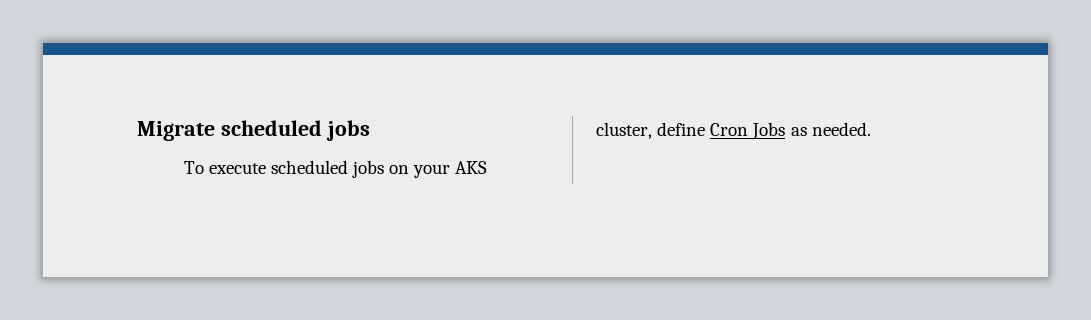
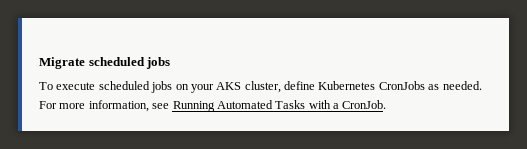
- To execute scheduled jobs on your AKS cluster, define Cron Jobs as needed.
+ To execute scheduled jobs on your AKS cluster, define Kubernetes CronJobs as needed. For more information, see Running Automated Tasks with a CronJob.

